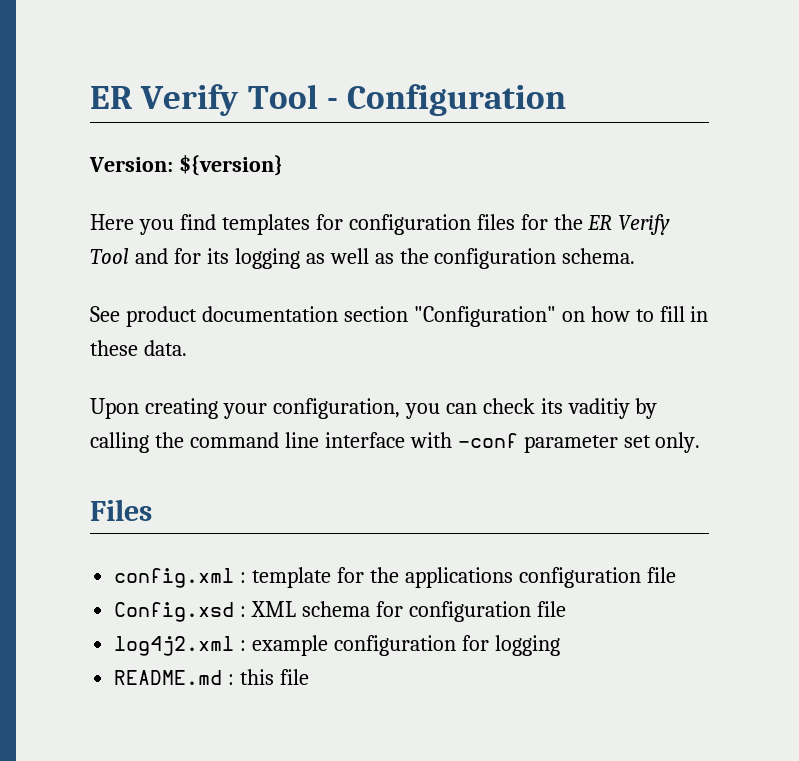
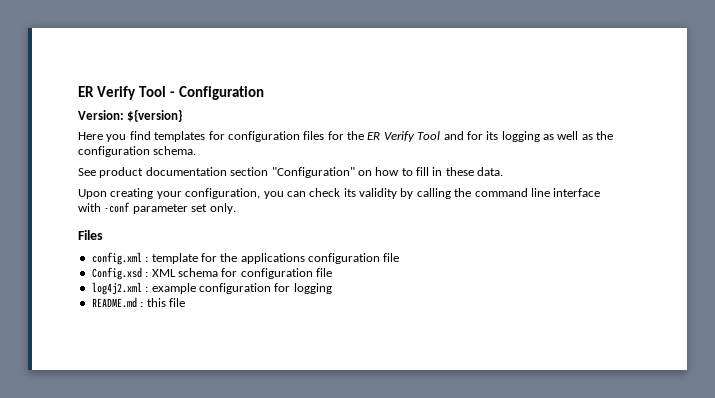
- Upon creating your configuration, you can check its vaditiy by calling the command line interface with -conf parameter set only.
+ Upon creating your configuration, you can check its validity by calling the command line interface with -conf parameter set only.

